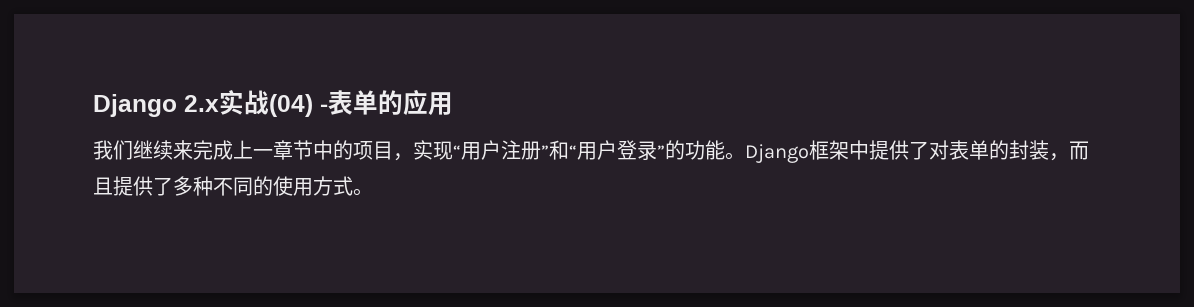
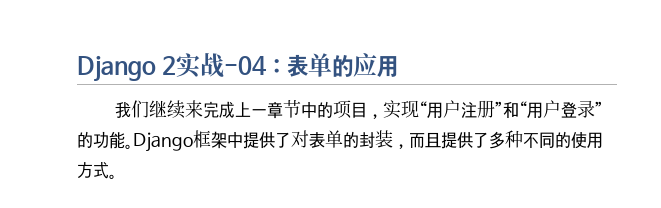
- Django 2.x实战(04) -表单的应用
+ Django 2实战-04：表单的应用

